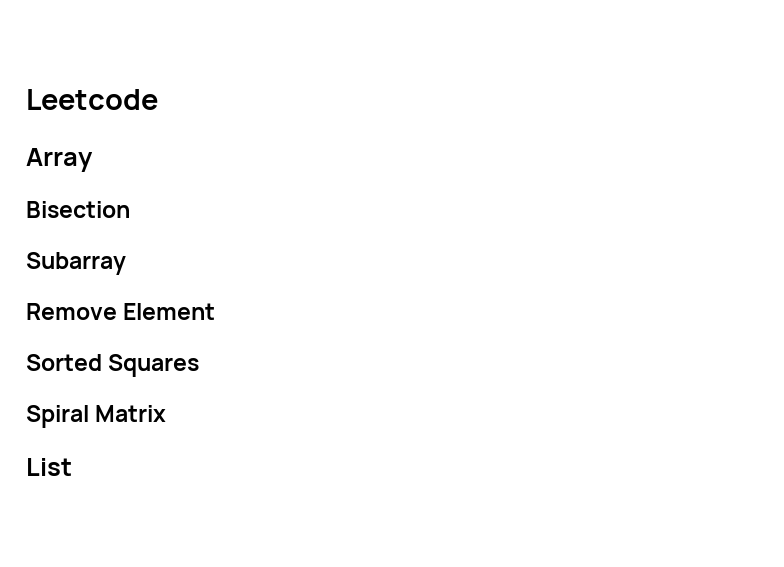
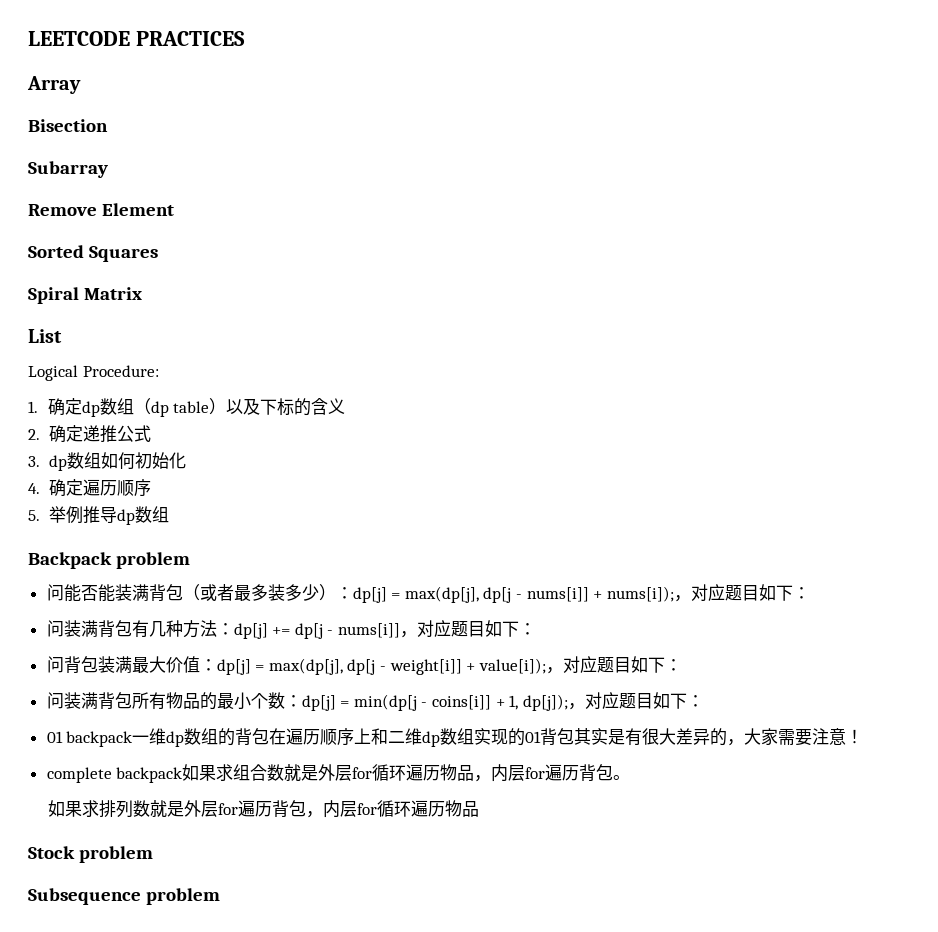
- Leetcode
+ LEETCODE PRACTICES
+ Logical Procedure:
+ 1.确定dp数组（dp table）以及下标的含义
+ 2.确定递推公式
+ 3. dp数组如何初始化
+ 4.确定遍历顺序
+ 5.举例推导dp数组
+ Backpack problem
+ 问能否能装满背包（或者最多装多少）：dp[j] = max(dp[j], dp[j - nums[i]] + nums[i]);，对应题目如下：
+ 问装满背包有几种方法：dp[j] += dp[j - nums[i]]，对应题目如下：
+ 问背包装满最大价值：dp[j] = max(dp[j], dp[j - weight[i]] + value[i]);，对应题目如下：
+ 问装满背包所有物品的最小个数：dp[j] = min(dp[j - coins[i]] + 1, dp[j]);，对应题目如下：
+ 01 backpack一维dp数组的背包在遍历顺序上和二维dp数组实现的01背包其实是有很大差异的，大家需要注意！
+ complete backpack如果求组合数就是外层for循环遍历物品，内层for遍历背包。
+ 如果求排列数就是外层for遍历背包，内层for循环遍历物品
+ Stock problem
+ Subsequence problem

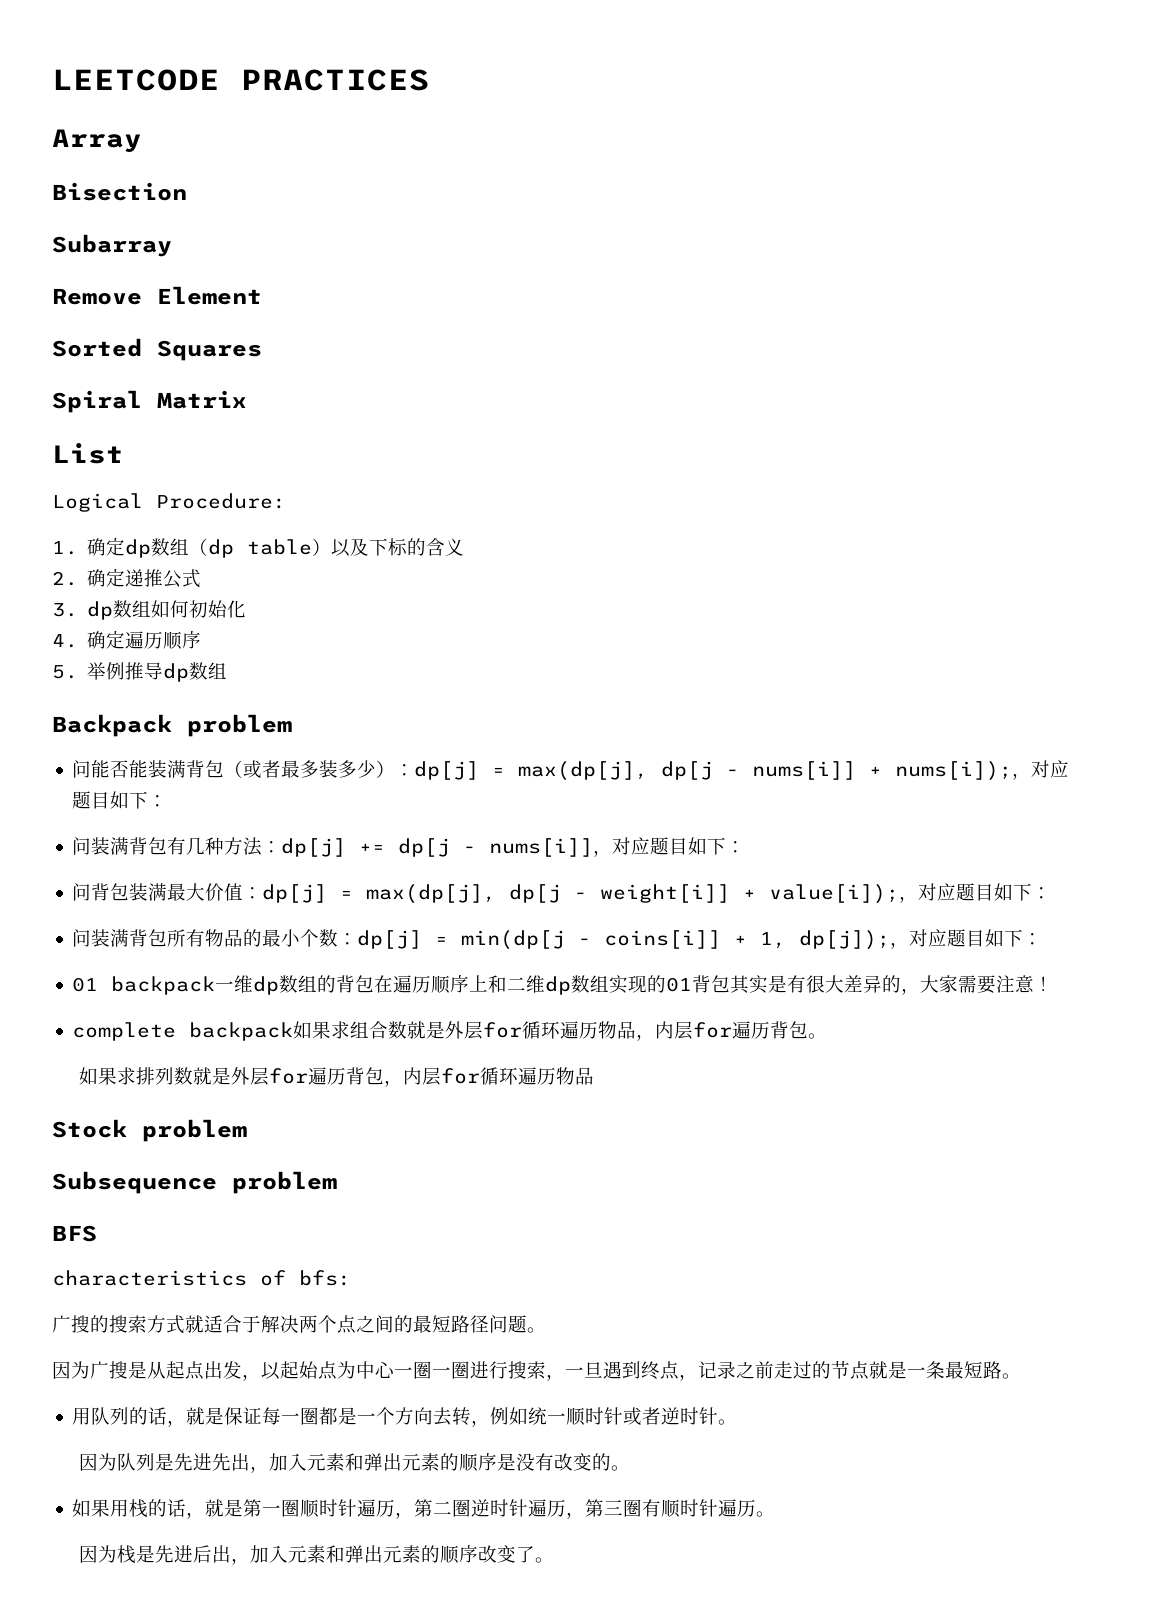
+ BFS
+ characteristics of bfs:
+ 广搜的搜索方式就适合于解决两个点之间的最短路径问题。
+ 因为广搜是从起点出发，以起始点为中心一圈一圈进行搜索，一旦遇到终点，记录之前走过的节点就是一条最短路。
+ 用队列的话，就是保证每一圈都是一个方向去转，例如统一顺时针或者逆时针。
+ 因为队列是先进先出，加入元素和弹出元素的顺序是没有改变的。
+ 如果用栈的话，就是第一圈顺时针遍历，第二圈逆时针遍历，第三圈有顺时针遍历。
+ 因为栈是先进后出，加入元素和弹出元素的顺序改变了。

